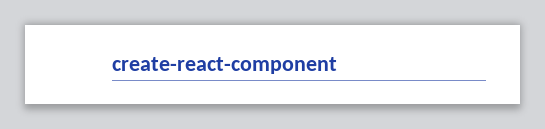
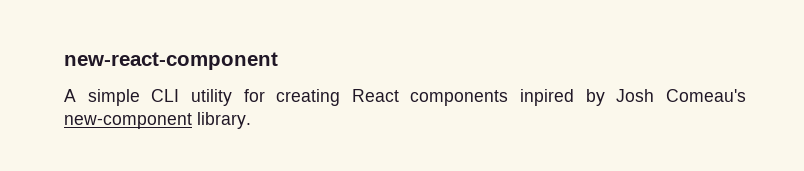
- create-react-component
+ new-react-component
+ A simple CLI utility for creating React components inpired by Josh Comeau's new-component library.

